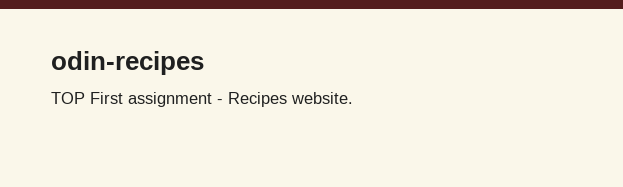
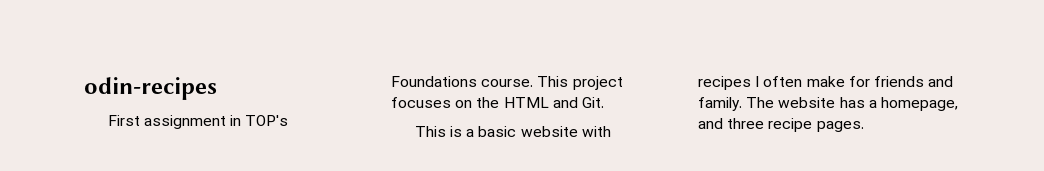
- TOP First assignment - Recipes website.
+ First assignment in TOP's Foundations course. This project focuses on the HTML and Git.
+ This is a basic website with recipes I often make for friends and family. The website has a homepage, and three recipe pages.

